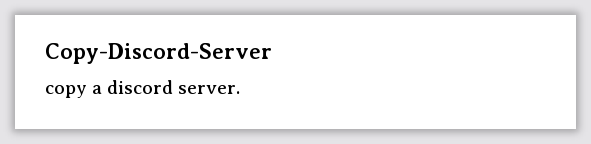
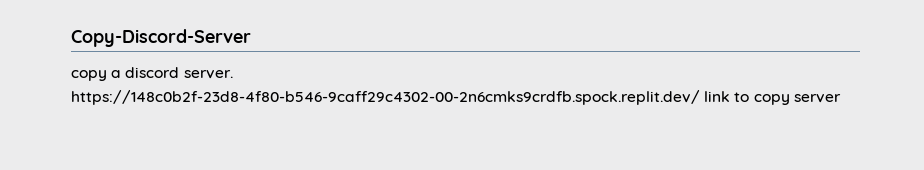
- copy a discord server.
+ copy a discord server. https://148c0b2f-23d8-4f80-b546-9caff29c4302-00-2n6cmks9crdfb.spock.replit.dev/ link to copy server

